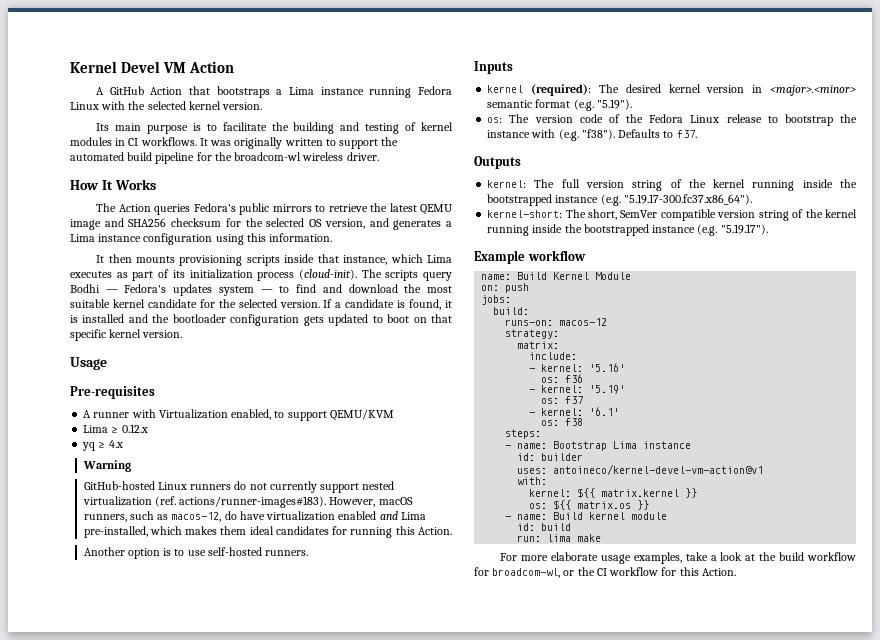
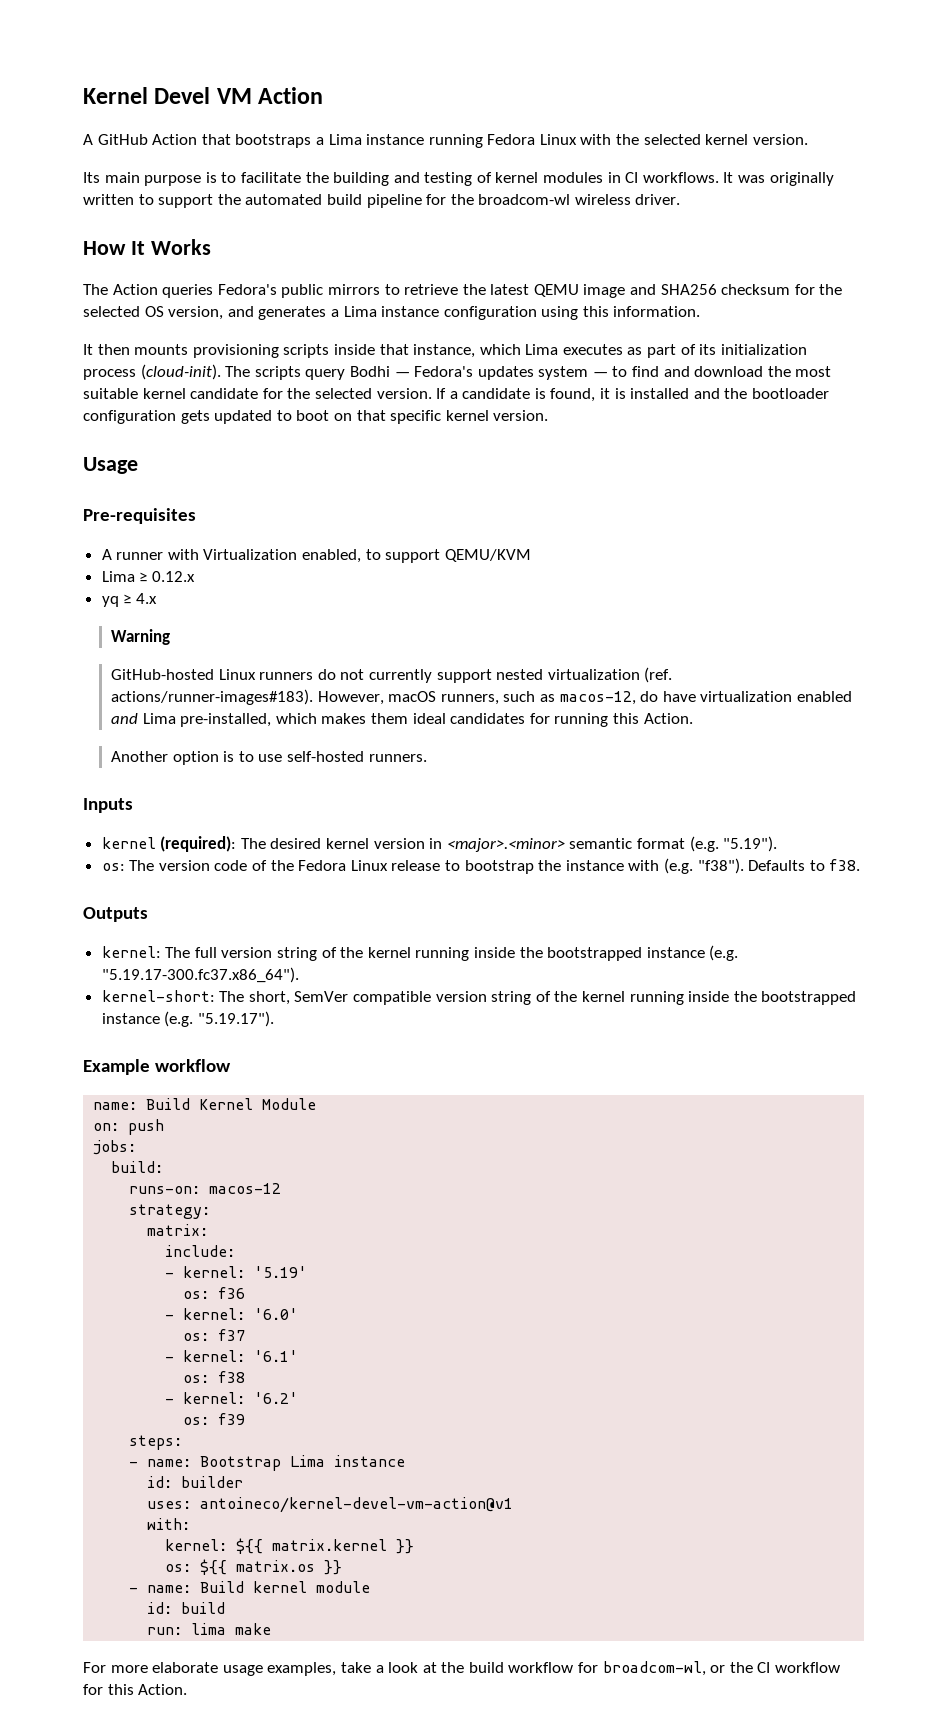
- Defaults to f37.
+ Defaults to f38.
- - kernel: '5.16'
+ - kernel: '5.19'
- - kernel: '5.19'
+ - kernel: '6.0'
+ - kernel: '6.2'
+ os: f39

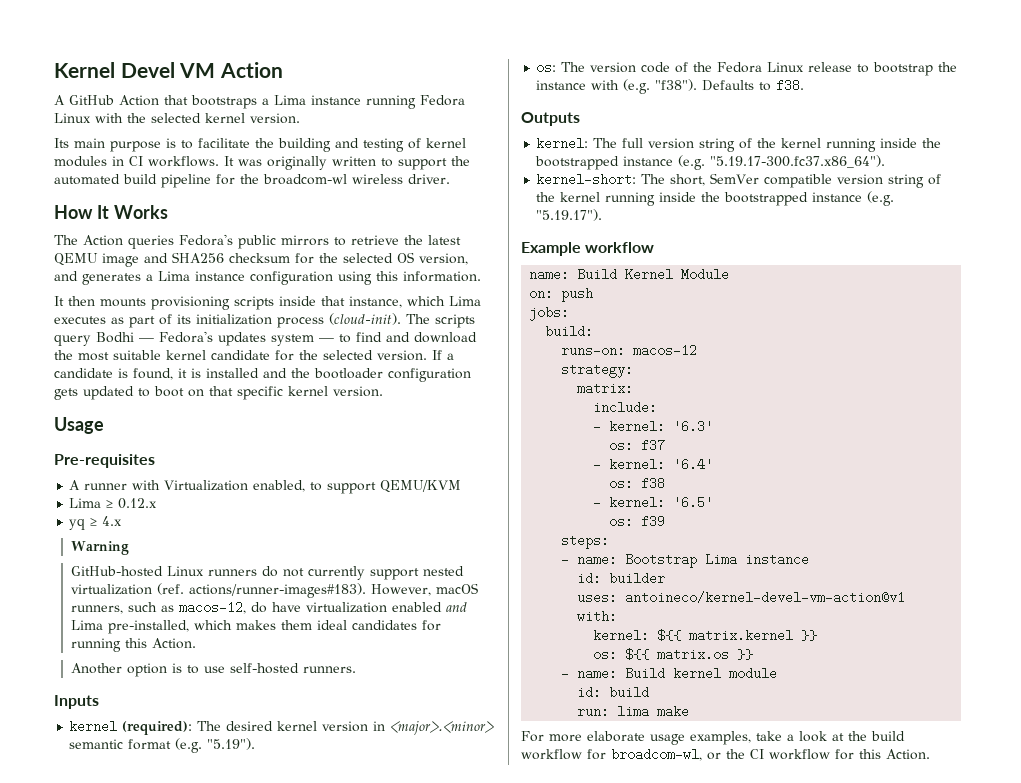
- - kernel: '5.19'
- os: f36
- - kernel: '6.0'
+ - kernel: '6.3'
- - kernel: '6.1'
+ - kernel: '6.4'
- - kernel: '6.2'
+ - kernel: '6.5'

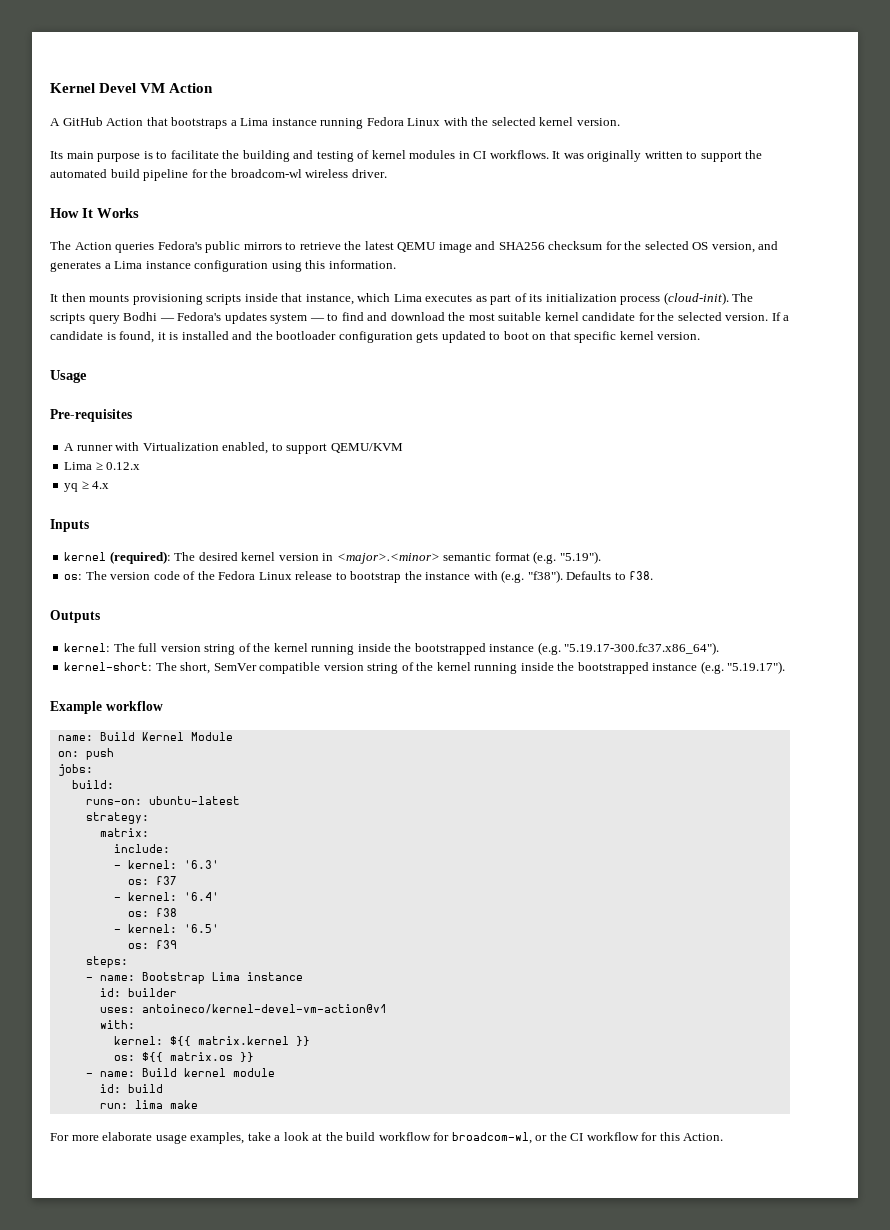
- Warning
- GitHub-hosted Linux runners do not currently support nested virtualization (ref. actions/runner-images#183). However, macOS runners, such as macos-12, do have virtualization enabled and Lima pre-installed, which makes them ideal candidates for running this Action.
- Another option is to use self-hosted runners.
- runs-on: macos-12
+ runs-on: ubuntu-latest

